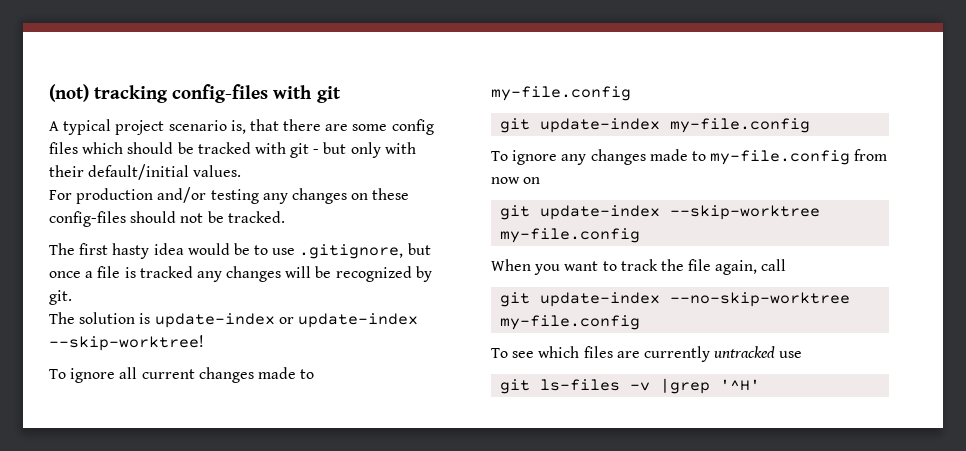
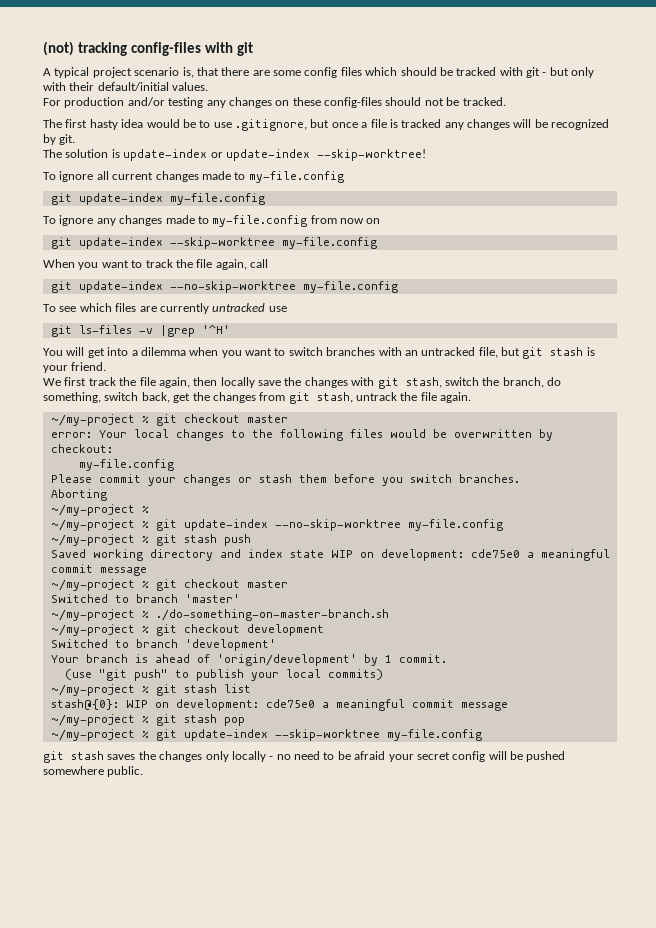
+ You will get into a dilemma when you want to switch branches with an untracked file, but git stash is your friend.
+ We first track the file again, then locally save the changes with git stash, switch the branch, do something, switch back, get the changes from git stash, untrack the file again.
+ ~/my-project % git checkout master
+ error: Your local changes to the following files would be overwritten by checkout:
+ my-file.config
+ Please commit your changes or stash them before you switch branches.
+ Aborting
+ ~/my-project %
+ ~/my-project % git update-index --no-skip-worktree my-file.config
+ ~/my-project % git stash push
+ Saved working directory and index state WIP on development: cde75e0 a meaningful commit message
+ ~/my-project % git checkout master
+ Switched to branch 'master'
+ ~/my-project % ./do-something-on-master-branch.sh
+ ~/my-project % git checkout development
+ Switched to branch 'development'
+ Your branch is ahead of 'origin/development' by 1 commit.
+ (use "git push" to publish your local commits)
+ ~/my-project % git stash list
+ stash@{0}: WIP on development: cde75e0 a meaningful commit message
+ ~/my-project % git stash pop
+ ~/my-project % git update-index --skip-worktree my-file.config
+ git stash saves the changes only locally - no need to be afraid your secret config will be pushed somewhere public.

